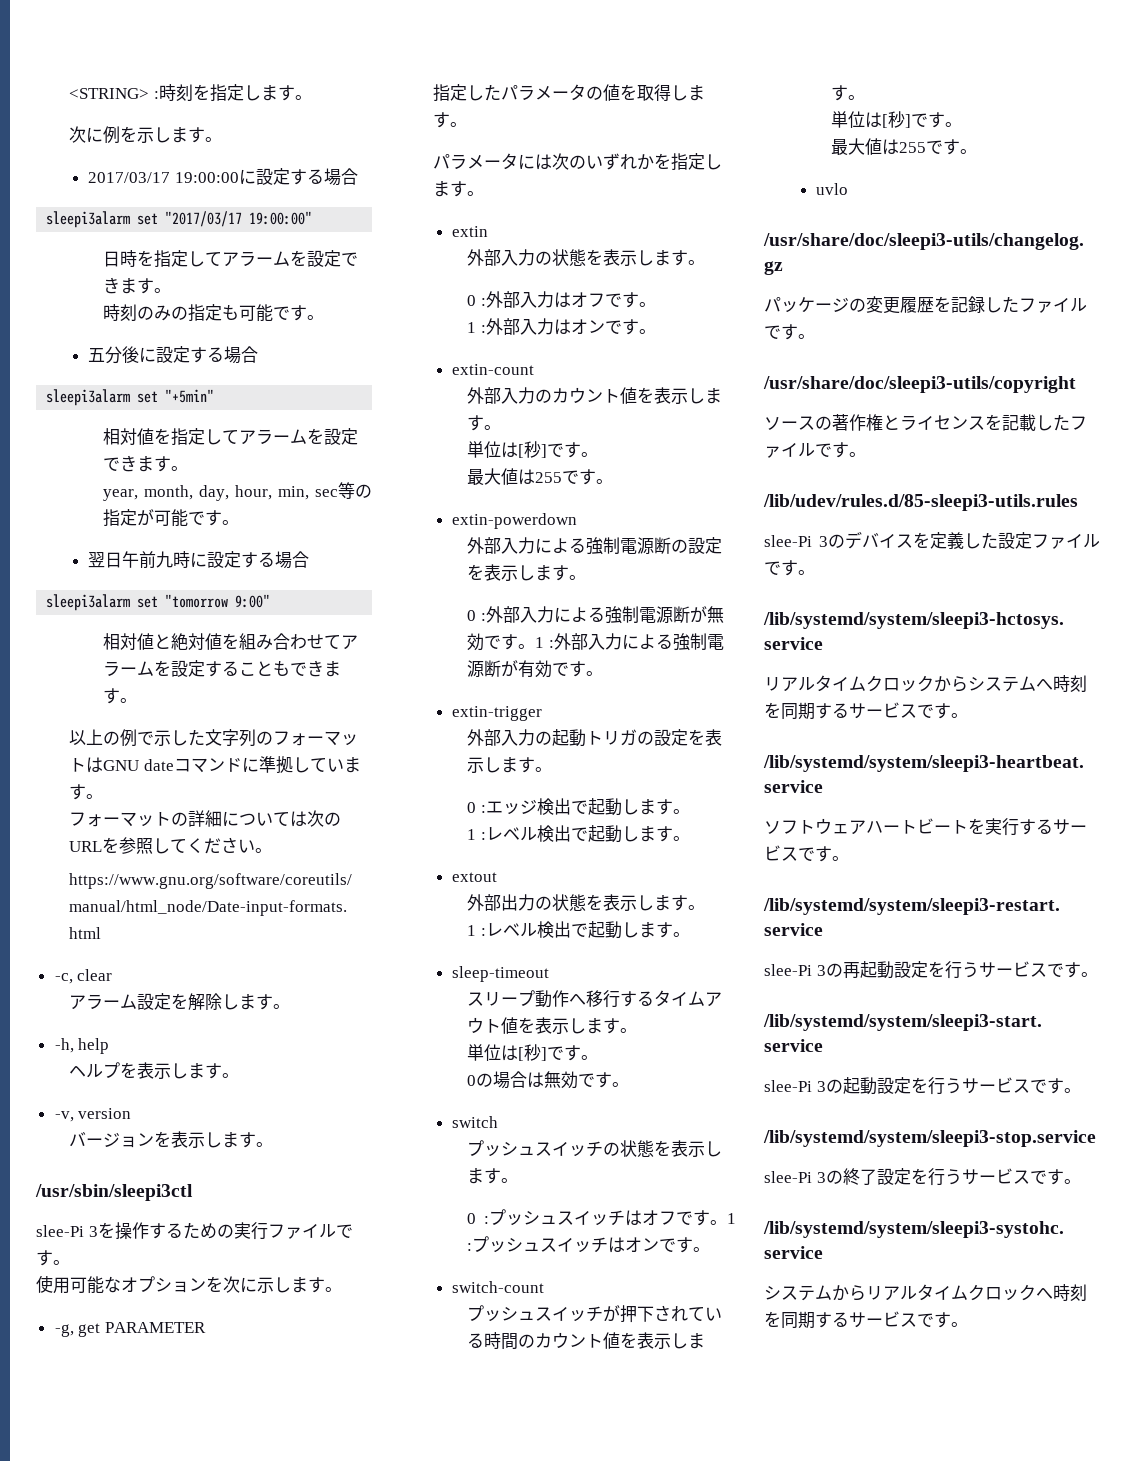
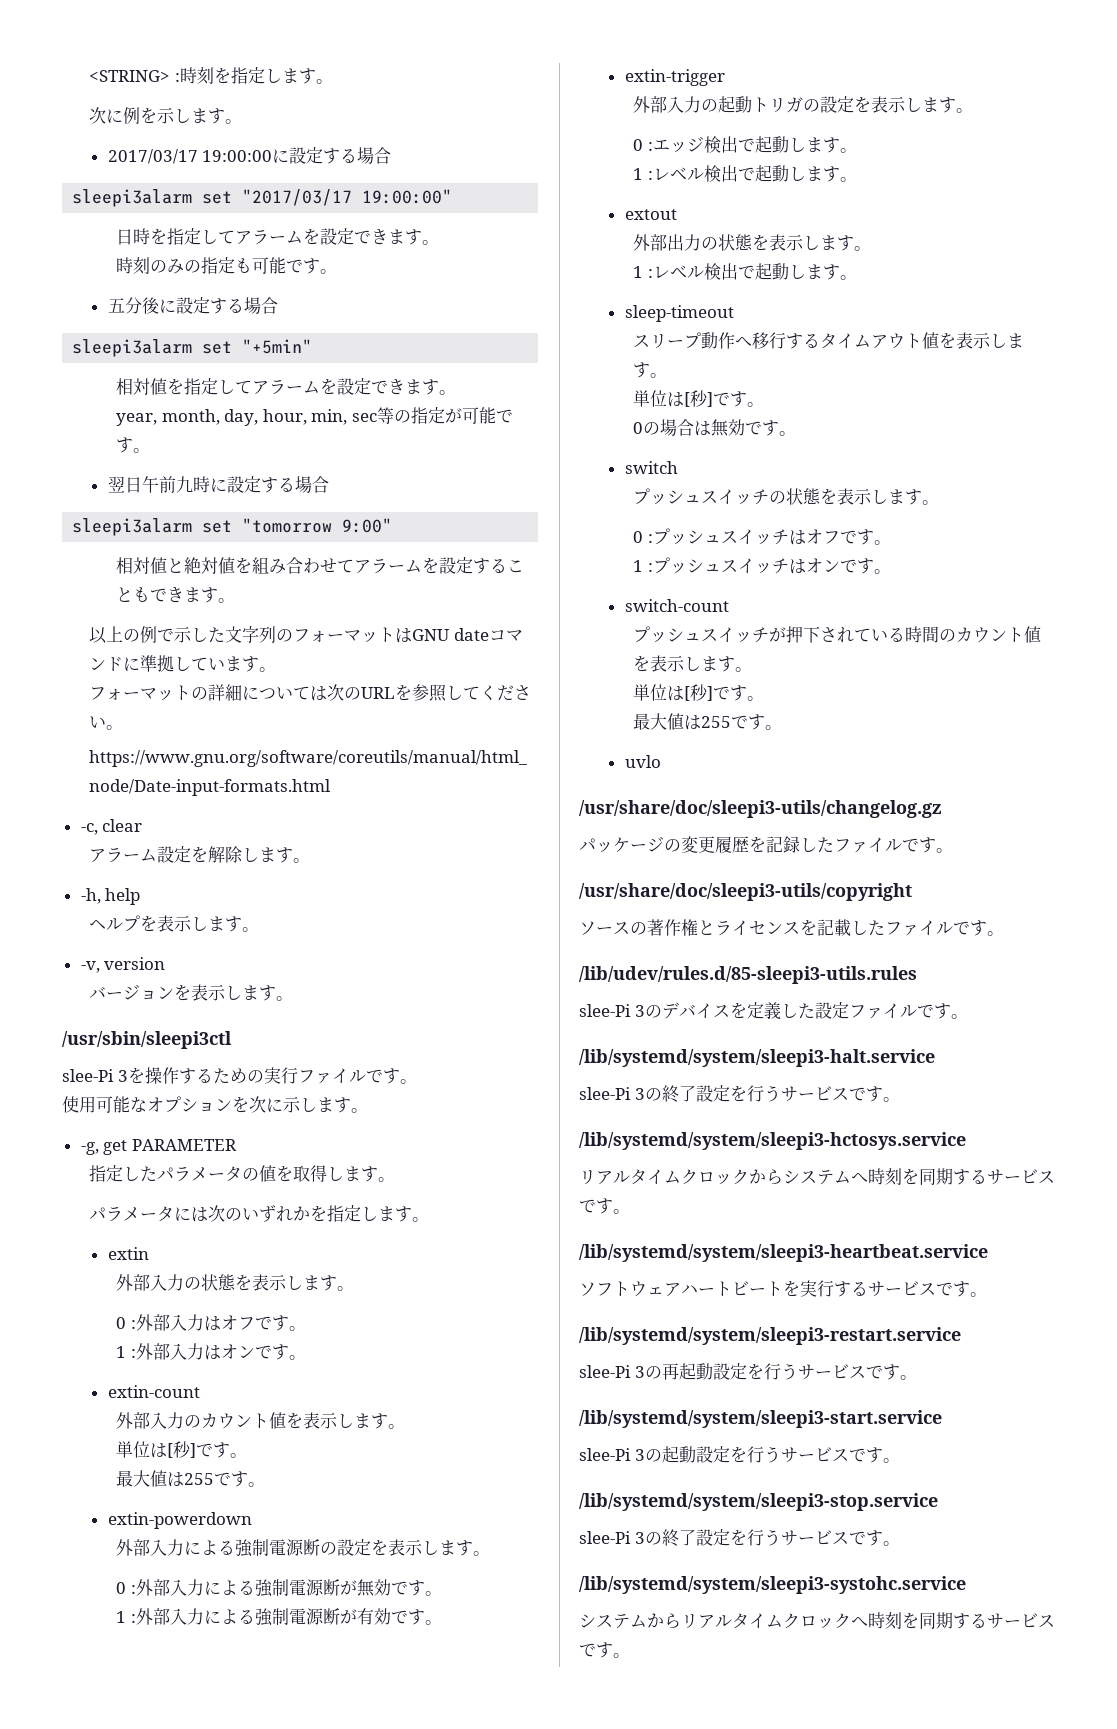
- 0 :外部入力による強制電源断が無効です。1 :外部入力による強制電源断が有効です。
+ 0 :外部入力による強制電源断が無効です。
+ 1 :外部入力による強制電源断が有効です。
- 0 :プッシュスイッチはオフです。1 :プッシュスイッチはオンです。
+ 0 :プッシュスイッチはオフです。
+ 1 :プッシュスイッチはオンです。
+ /lib/systemd/system/sleepi3-halt.service
+ slee-Pi 3の終了設定を行うサービスです。

